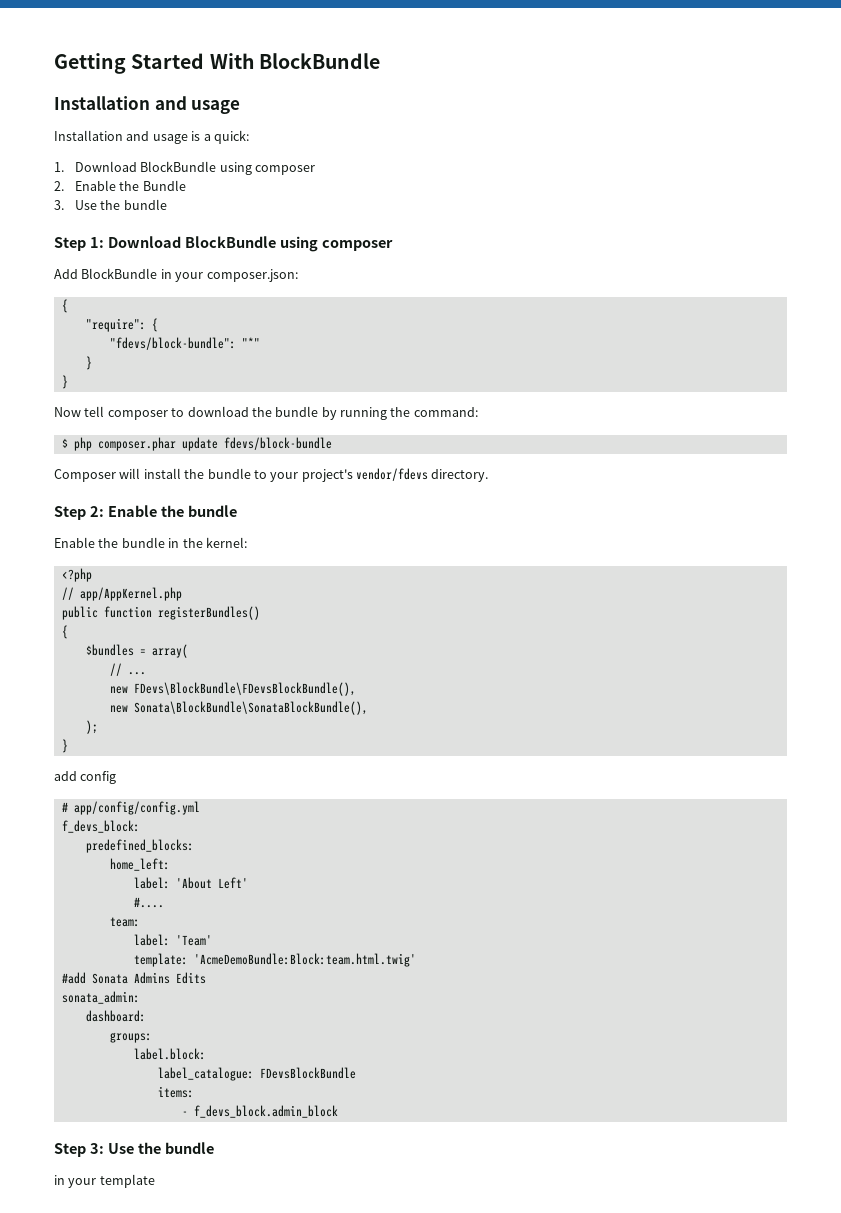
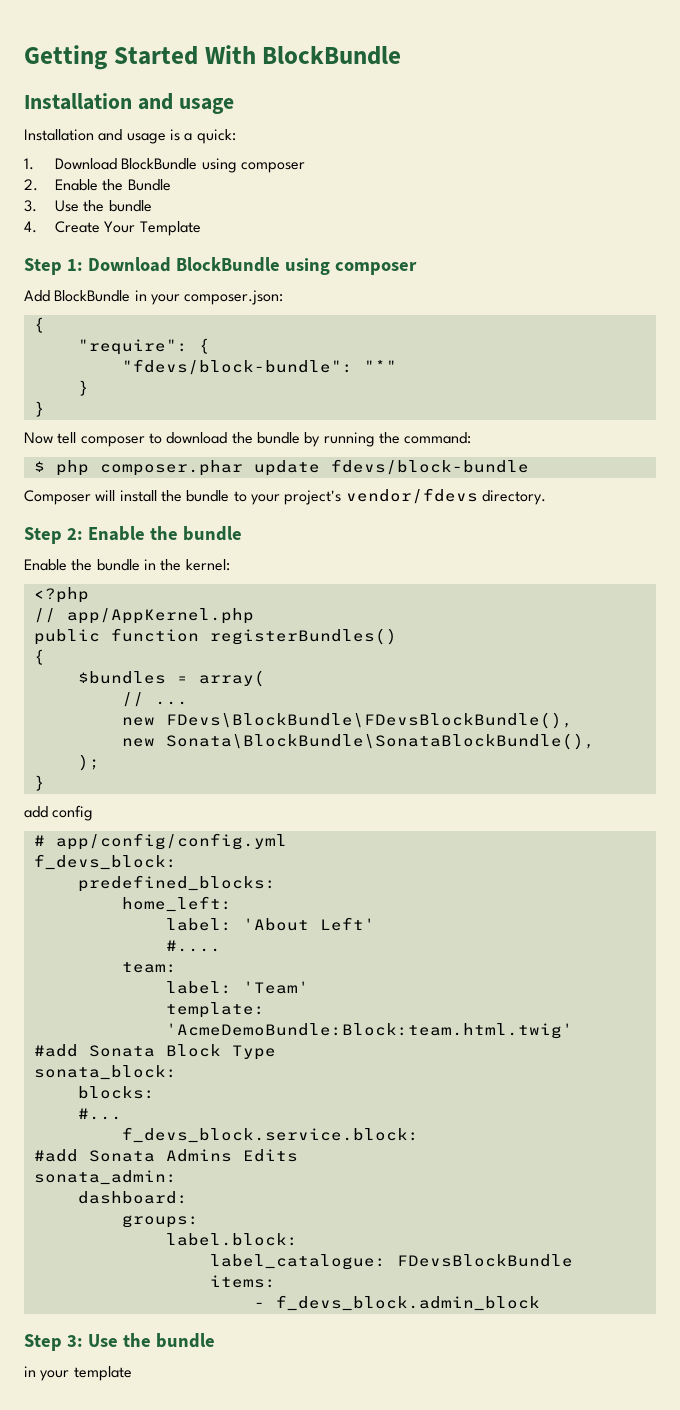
+ 4. Create Your Template
+ #add Sonata Block Type
+ sonata_block:
+ blocks:
+ #...
+ f_devs_block.service.block:

